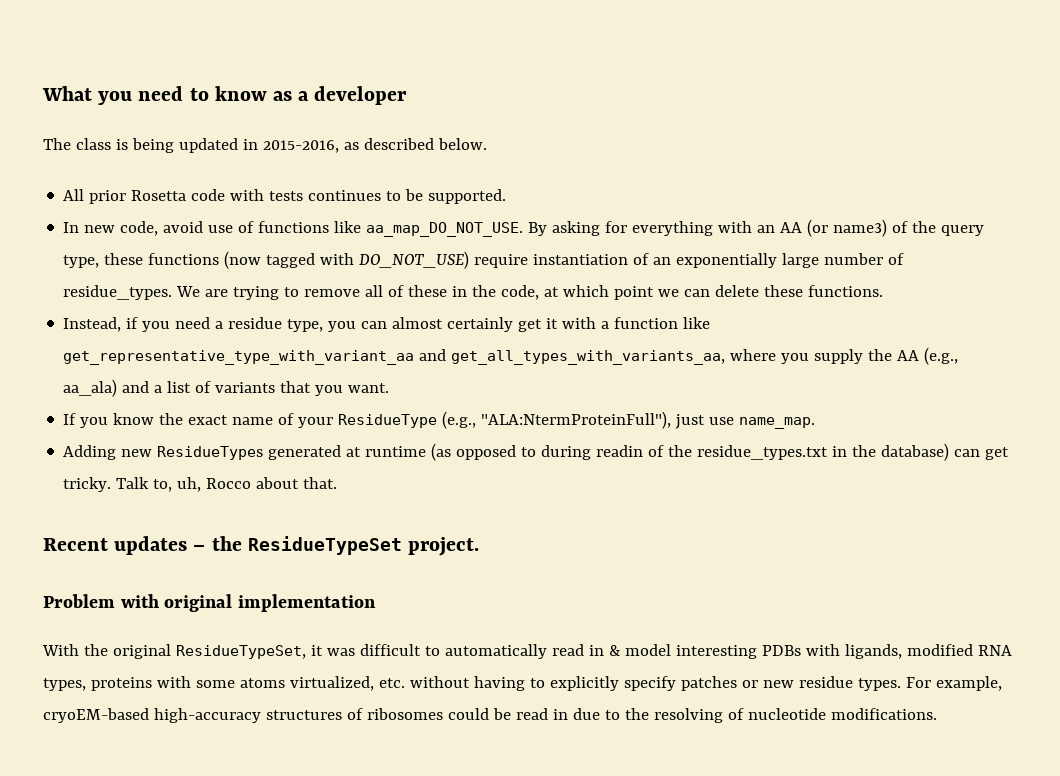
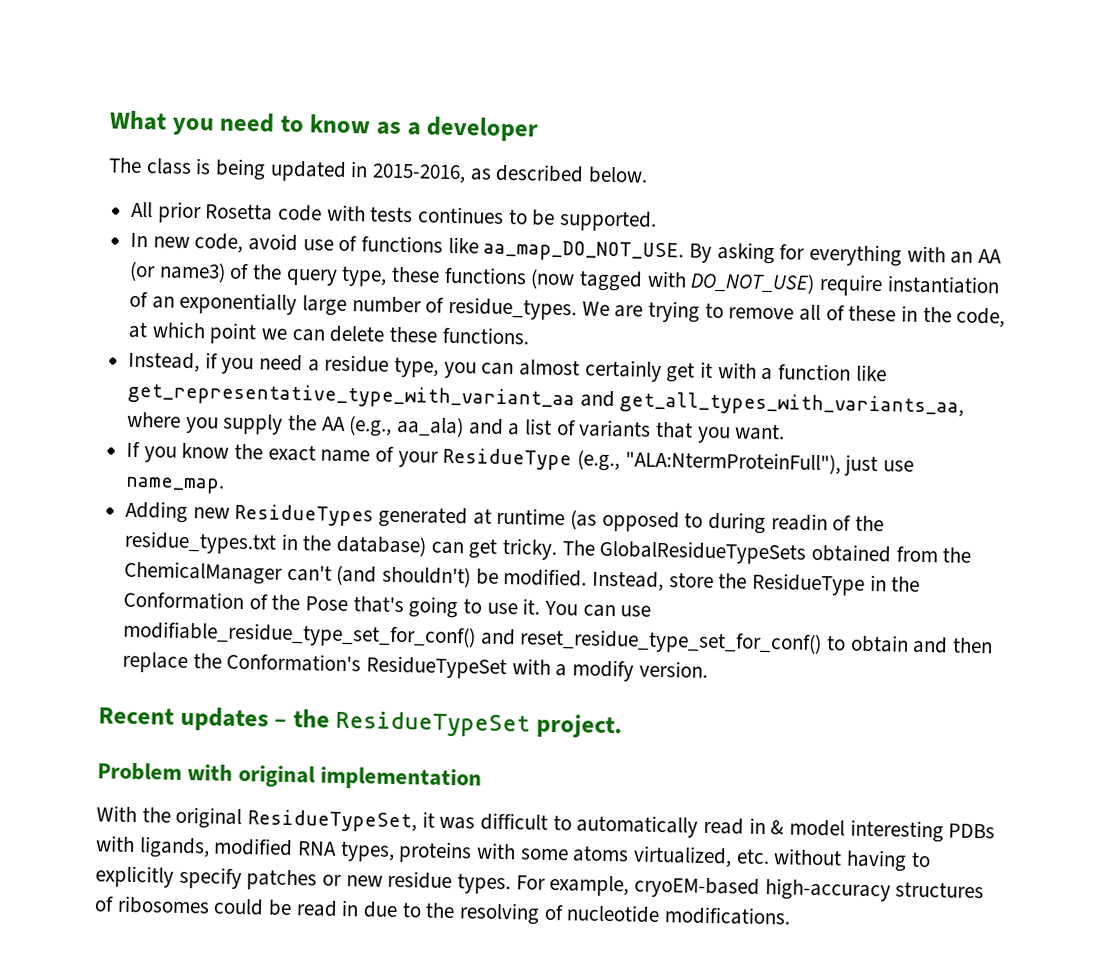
- Talk to, uh, Rocco about that.
+ The GlobalResidueTypeSets obtained from the ChemicalManager can't (and shouldn't) be modified. Instead, store the ResidueType in the Conformation of the Pose that's going to use it. You can use modifiable_residue_type_set_for_conf() and reset_residue_type_set_for_conf() to obtain and then replace the Conformation's ResidueTypeSet with a modify version.

